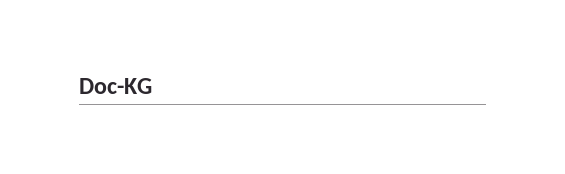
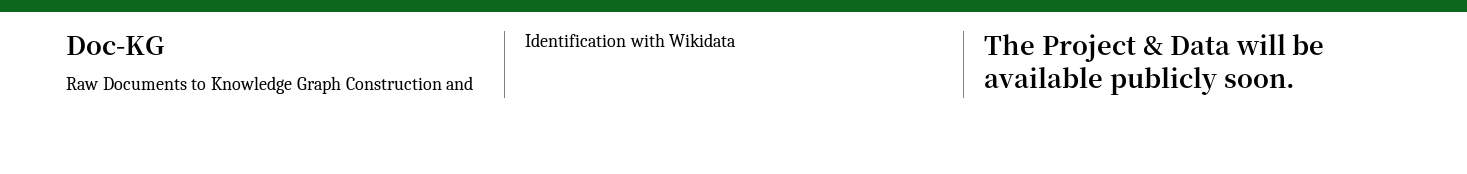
+ Raw Documents to Knowledge Graph Construction and Identification with Wikidata
+ The Project & Data will be available publicly soon.

